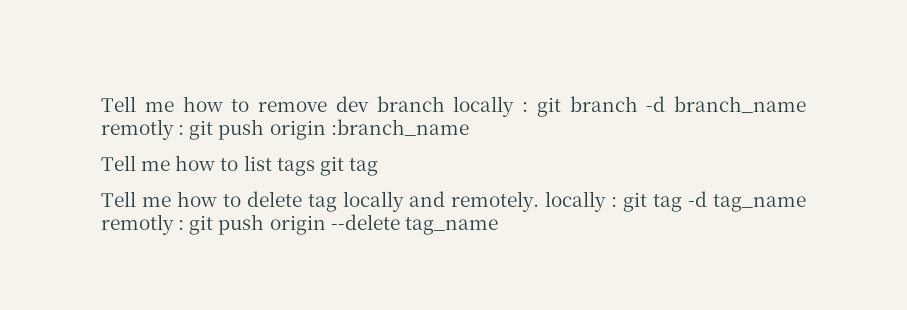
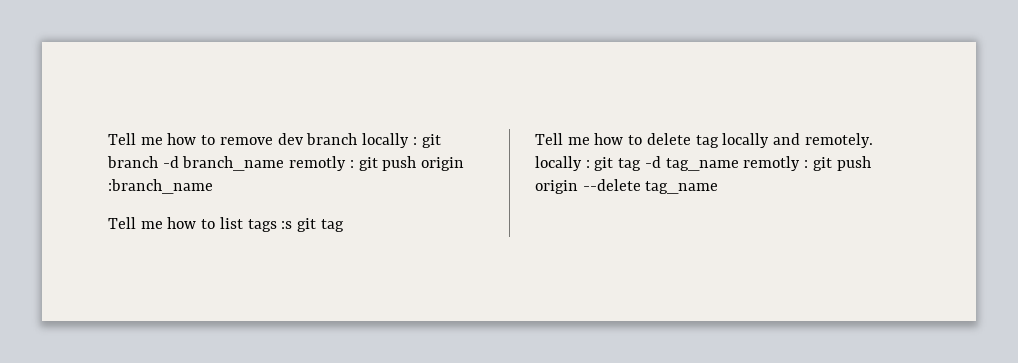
- Tell me how to list tags git tag
+ Tell me how to list tags :s git tag

